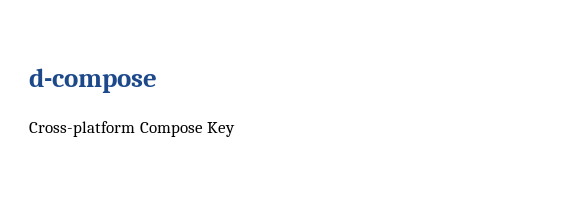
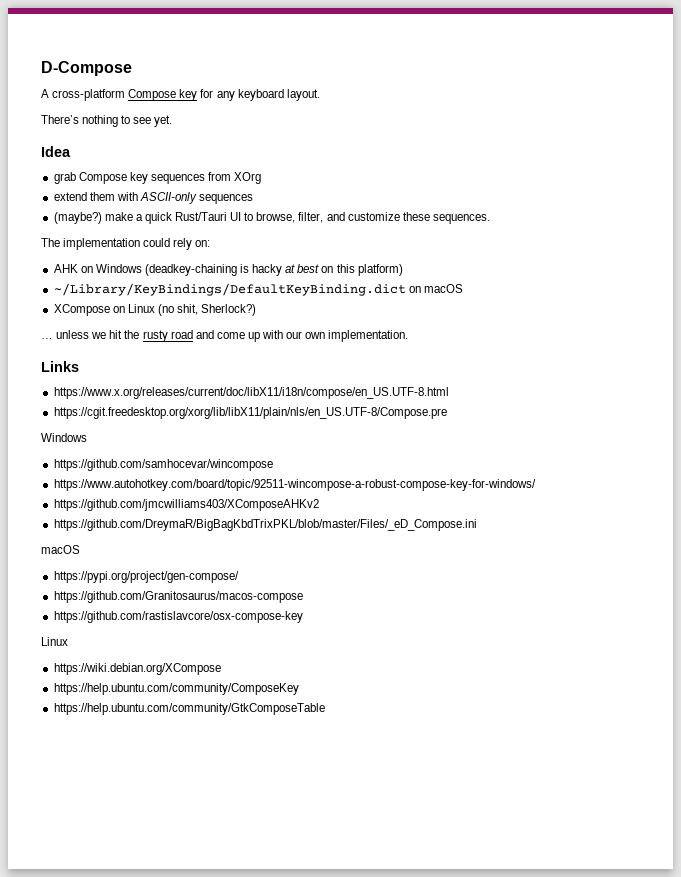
- d-compose
- Cross-platform Compose Key
+ D‑Compose
+ A cross-platform Compose key for any keyboard layout.
+ There’s nothing to see yet.
+ Idea
+ grab Compose key sequences from XOrg
+ extend them with ASCII-only sequences
+ (maybe?) make a quick Rust/Tauri UI to browse, filter, and customize these sequences.
+ The implementation could rely on:
+ AHK on Windows (deadkey-chaining is hacky at best on this platform)
+ ~/Library/KeyBindings/DefaultKeyBinding.dict on macOS
+ XCompose on Linux (no shit, Sherlock?)
+ … unless we hit the rusty road and come up with our own implementation.
+ Links
+ https://www.x.org/releases/current/doc/libX11/i18n/compose/en_US.UTF-8.html
+ https://cgit.freedesktop.org/xorg/lib/libX11/plain/nls/en_US.UTF-8/Compose.pre
+ Windows
+ https://github.com/samhocevar/wincompose
+ https://www.autohotkey.com/board/topic/92511-wincompose-a-robust-compose-key-for-windows/
+ https://github.com/jmcwilliams403/XComposeAHKv2
+ https://github.com/DreymaR/BigBagKbdTrixPKL/blob/master/Files/_eD_Compose.ini
+ macOS
+ https://pypi.org/project/gen-compose/
+ https://github.com/Granitosaurus/macos-compose
+ https://github.com/rastislavcore/osx-compose-key
+ Linux
+ https://wiki.debian.org/XCompose
+ https://help.ubuntu.com/community/ComposeKey
+ https://help.ubuntu.com/community/GtkComposeTable

